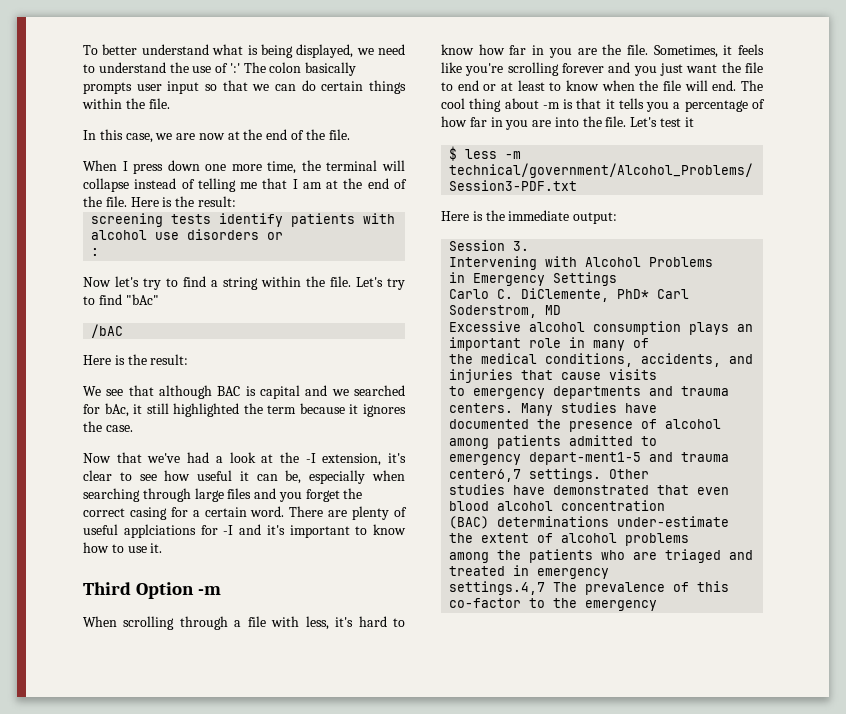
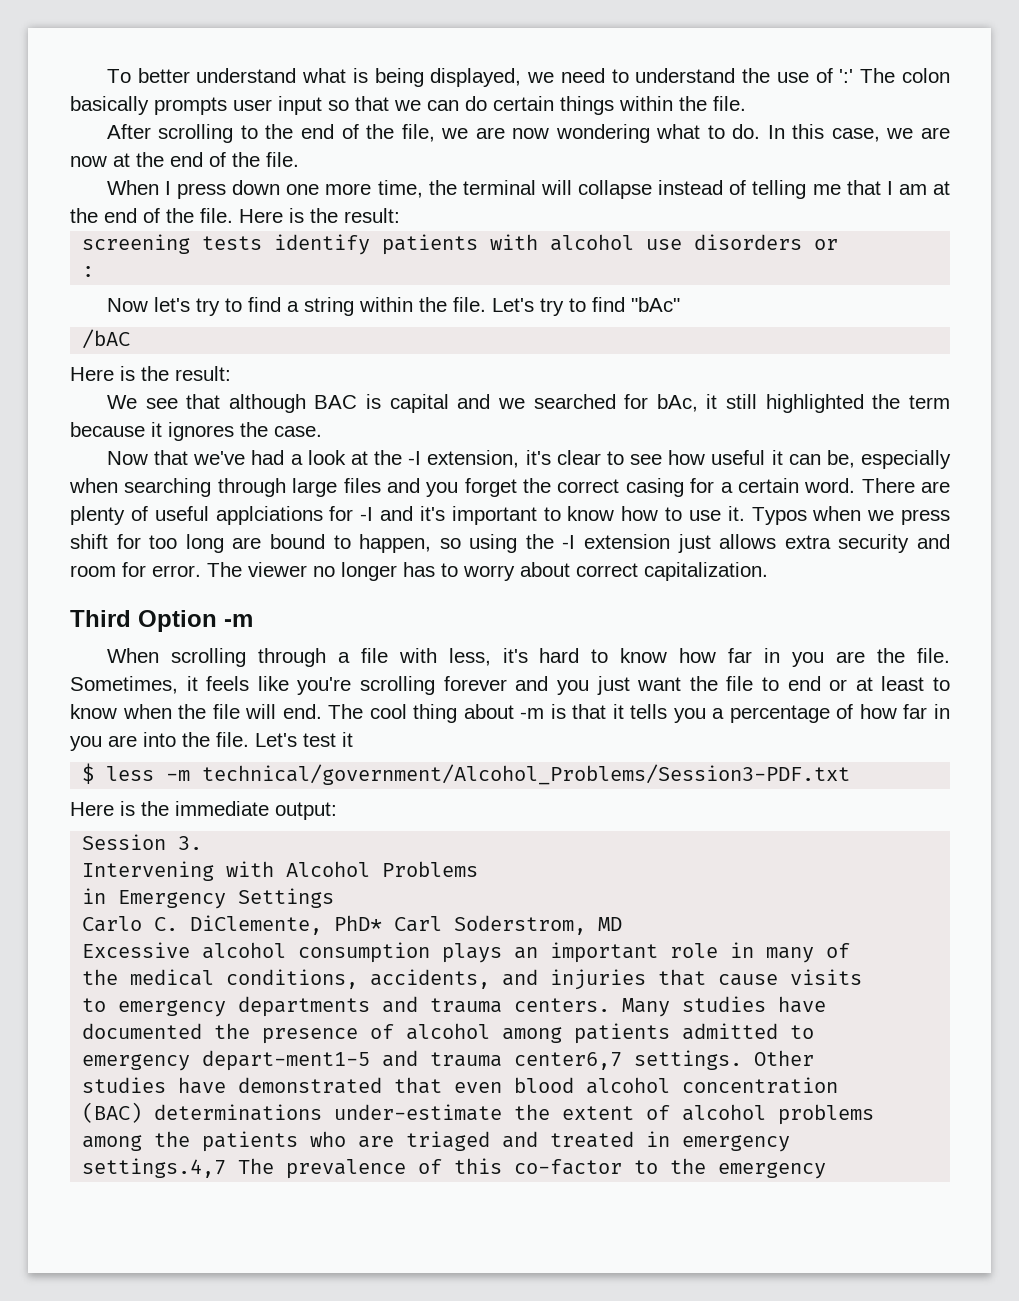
+ After scrolling to the end of the file, we are now wondering what to do.
+ Typos when we press shift for too long are bound to happen, so using the -I extension just allows extra security and room for error. The viewer no longer has to worry about correct capitalization.

